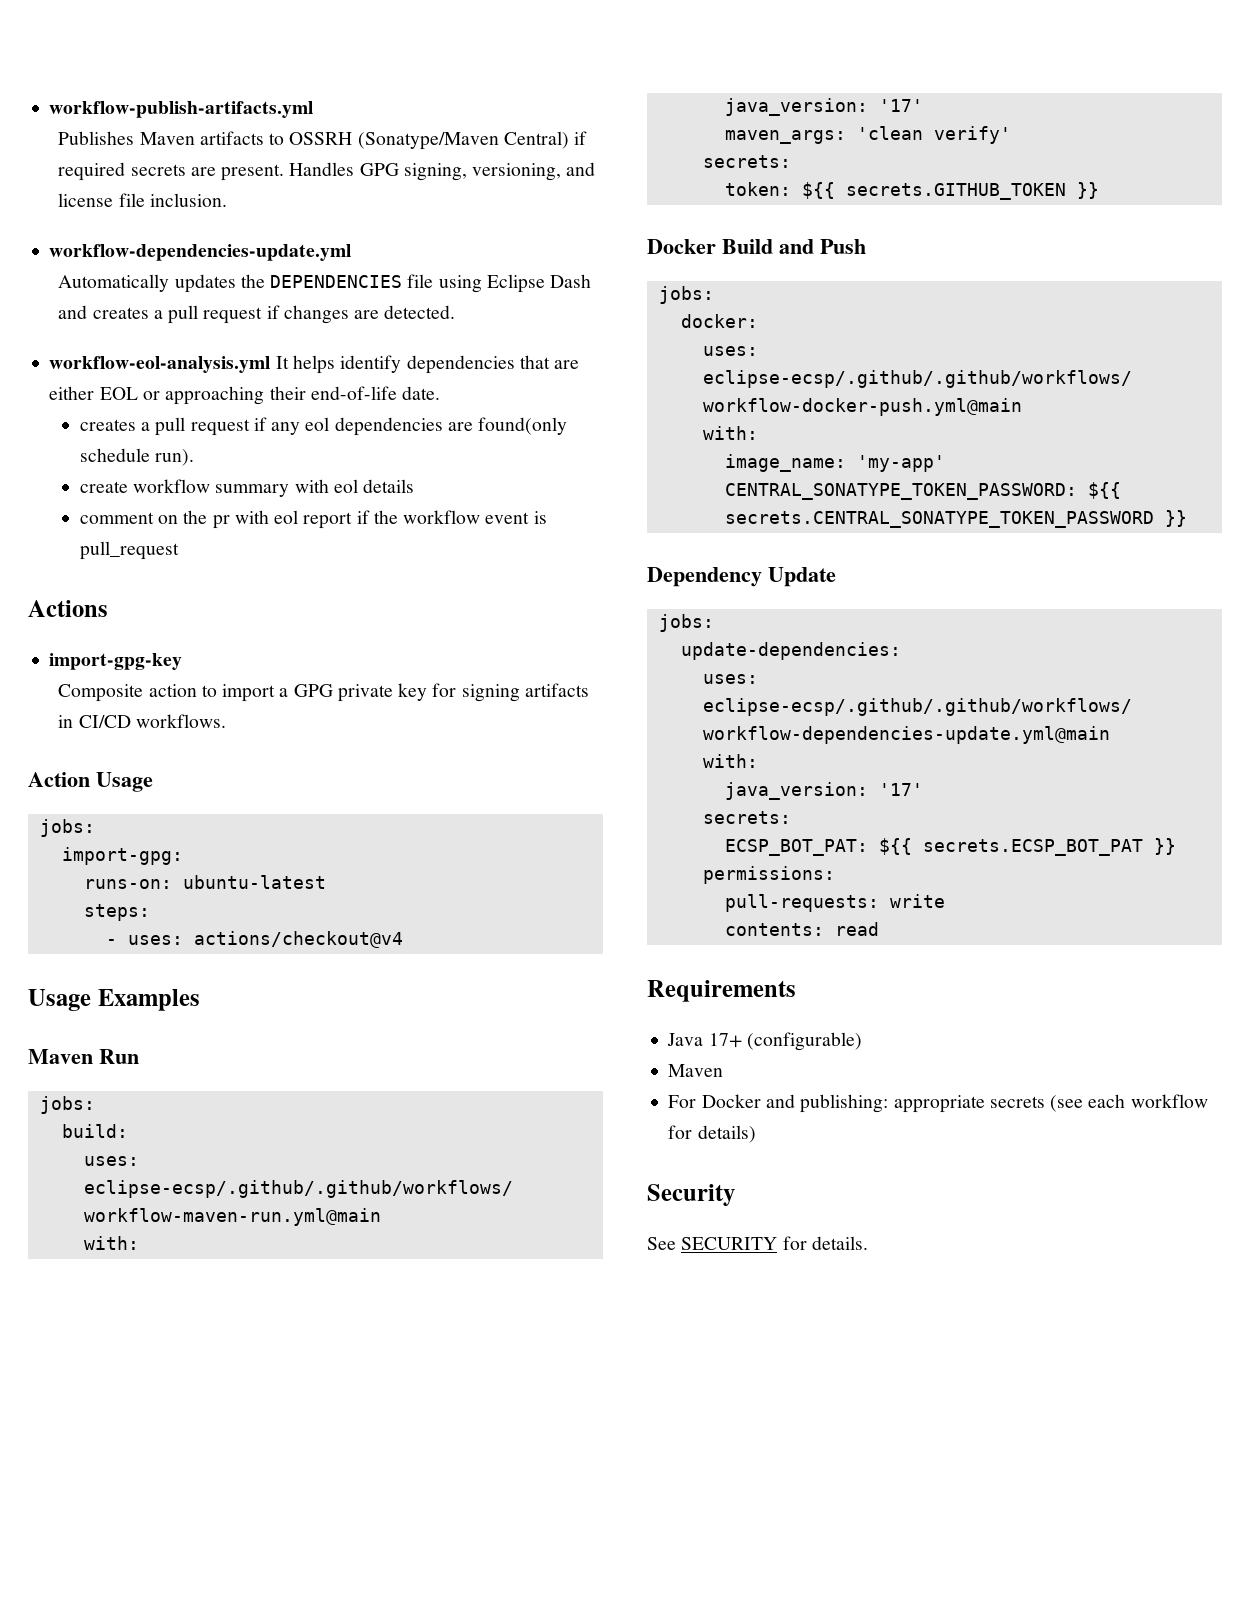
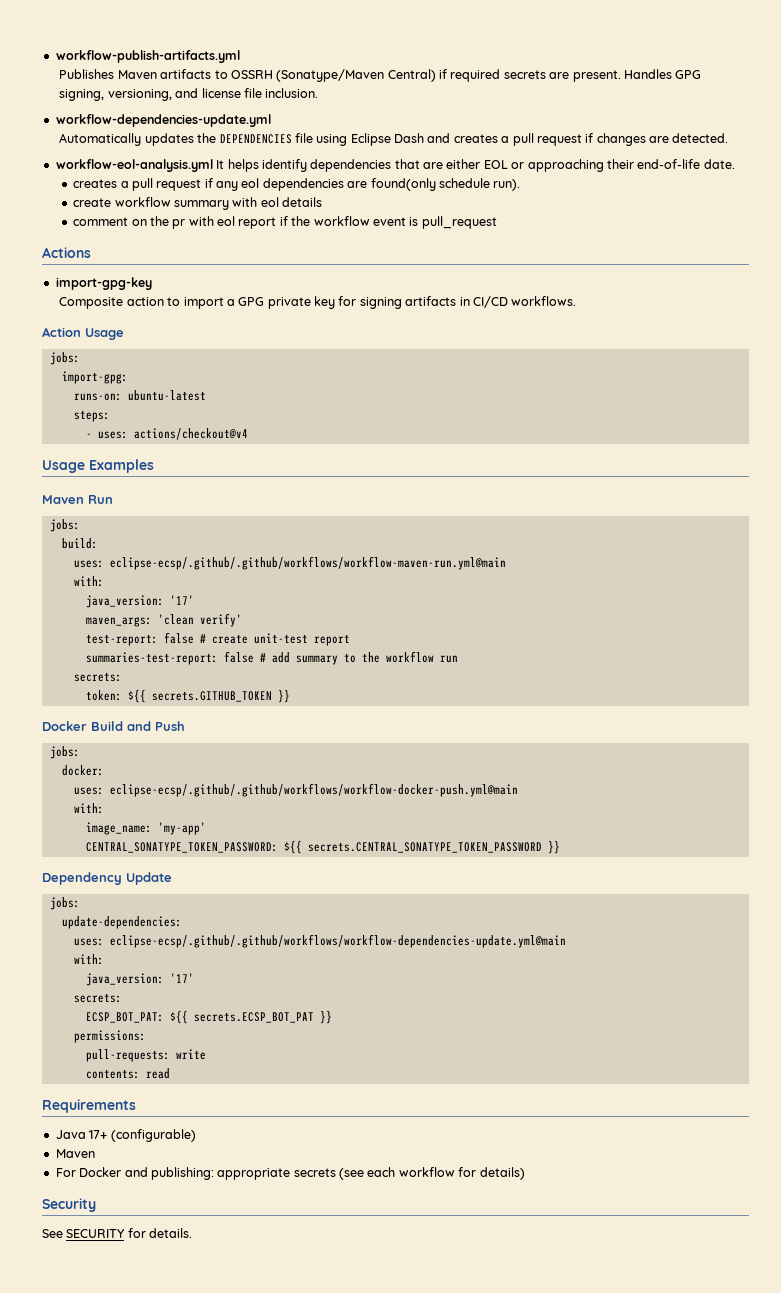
+ test-report: false # create unit-test report
+ summaries-test-report: false # add summary to the workflow run

